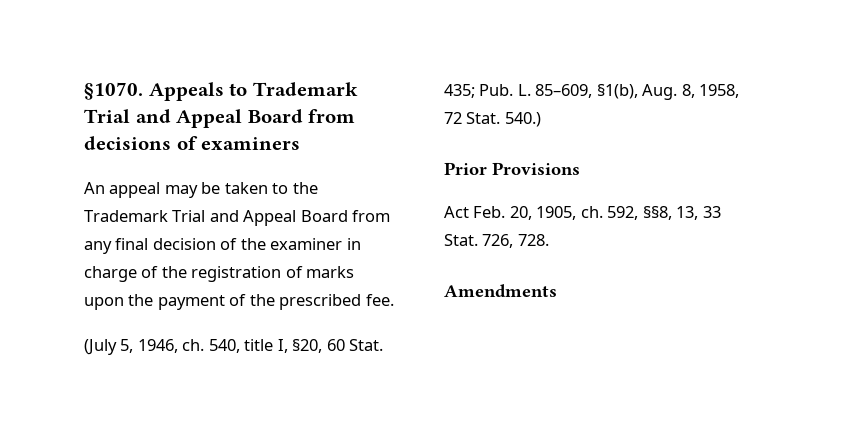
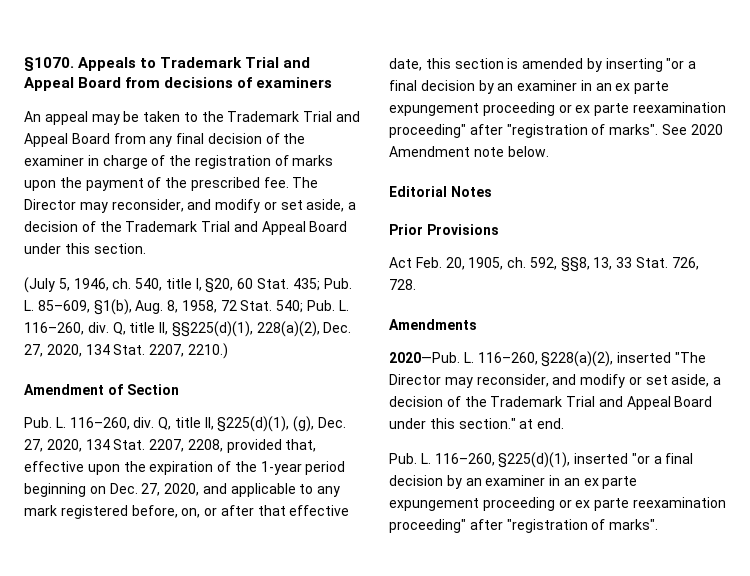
+ The Director may reconsider, and modify or set aside, a decision of the Trademark Trial and Appeal Board under this section.
- 540.)
+ 540; Pub. L. 116–260, div. Q, title II, §§225(d)(1), 228(a)(2), Dec. 27, 2020, 134 Stat. 2207, 2210.)
+ Amendment of Section
+ Pub. L. 116–260, div. Q, title II, §225(d)(1), (g), Dec. 27, 2020, 134 Stat. 2207, 2208, provided that, effective upon the expiration of the 1-year period beginning on Dec. 27, 2020, and applicable to any mark registered before, on, or after that effective date, this section is amended by inserting "or a final decision by an examiner in an ex parte expungement proceeding or ex parte reexamination proceeding" after "registration of marks". See 2020 Amendment note below.
+ Editorial Notes
+ 2020—Pub. L. 116–260, §228(a)(2), inserted "The Director may reconsider, and modify or set aside, a decision of the Trademark Trial and Appeal Board under this section." at end.
+ Pub. L. 116–260, §225(d)(1), inserted "or a final decision by an examiner in an ex parte expungement proceeding or ex parte reexamination proceeding" after "registration of marks".

